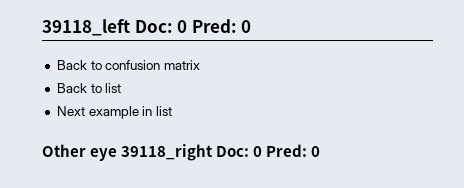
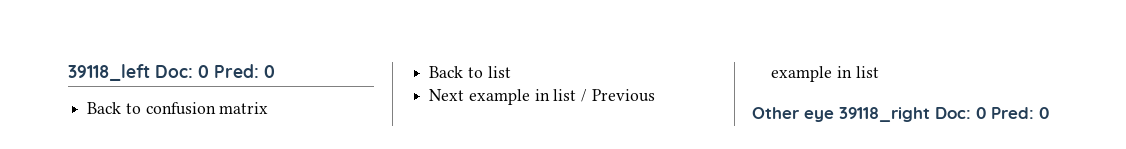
- Next example in list
+ Next example in list / Previous example in list

